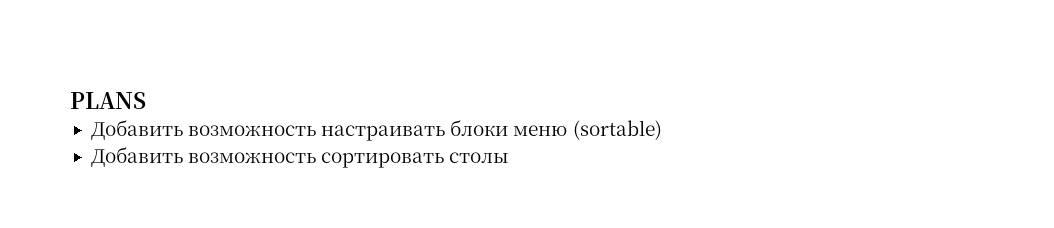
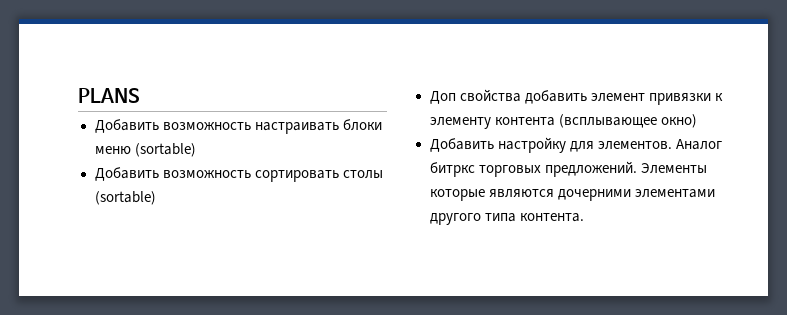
- Добавить возможность сортировать столы
+ Добавить возможность сортировать столы (sortable)
+ Доп свойства добавить элемент привязки к элементу контента (всплывающее окно)
+ Добавить настройку для элементов. Аналог битркс торговых предложений. Элементы которые являются дочерними элементами другого типа контента.

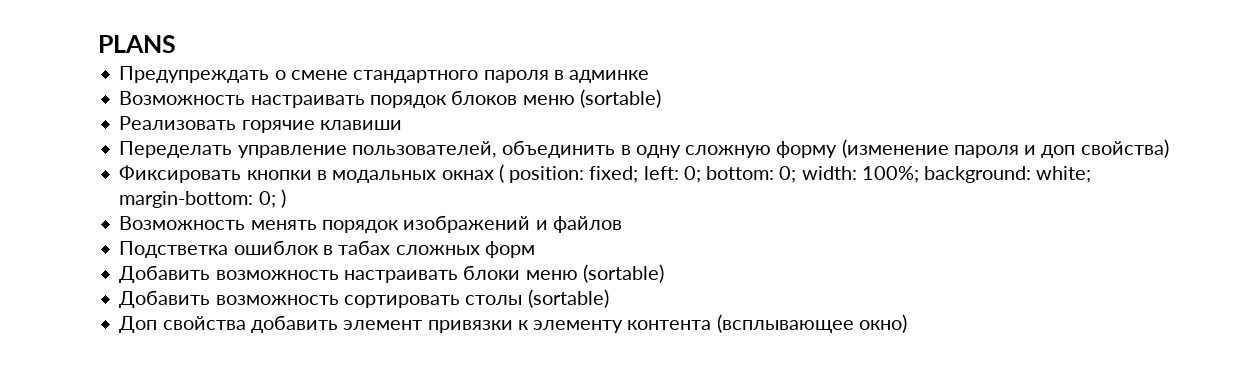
+ Предупреждать о смене стандартного пароля в админке
+ Возможность настраивать порядок блоков меню (sortable)
+ Реализовать горячие клавиши
+ Переделать управление пользователей, объединить в одну сложную форму (изменение пароля и доп свойства)
+ Фиксировать кнопки в модальных окнах ( position: fixed; left: 0; bottom: 0; width: 100%; background: white; margin-bottom: 0; )
+ Возможность менять порядок изображений и файлов
+ Подстветка ошиблок в табах сложных форм
- Добавить настройку для элементов. Аналог битркс торговых предложений. Элементы которые являются дочерними элементами другого типа контента.

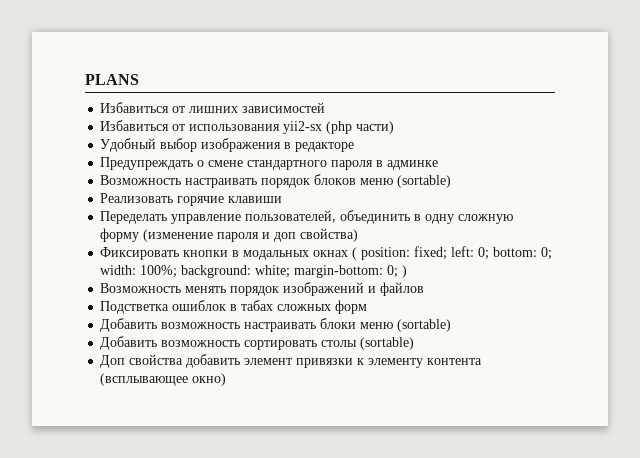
+ Избавиться от лишних зависимостей
+ Избавиться от использования yii2-sx (php части)
+ Удобный выбор изображения в редакторе

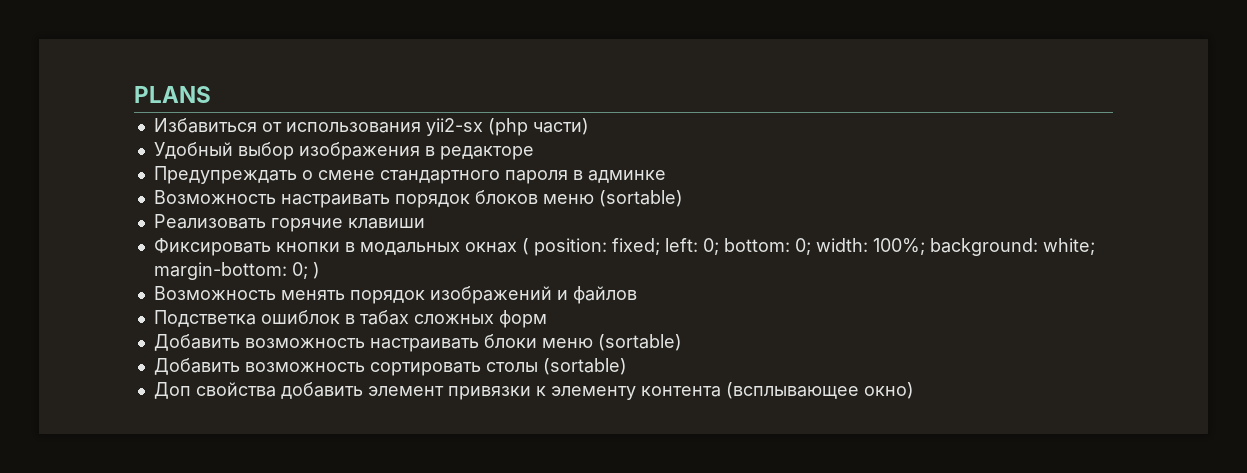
- Избавиться от лишних зависимостей
- Переделать управление пользователей, объединить в одну сложную форму (изменение пароля и доп свойства)

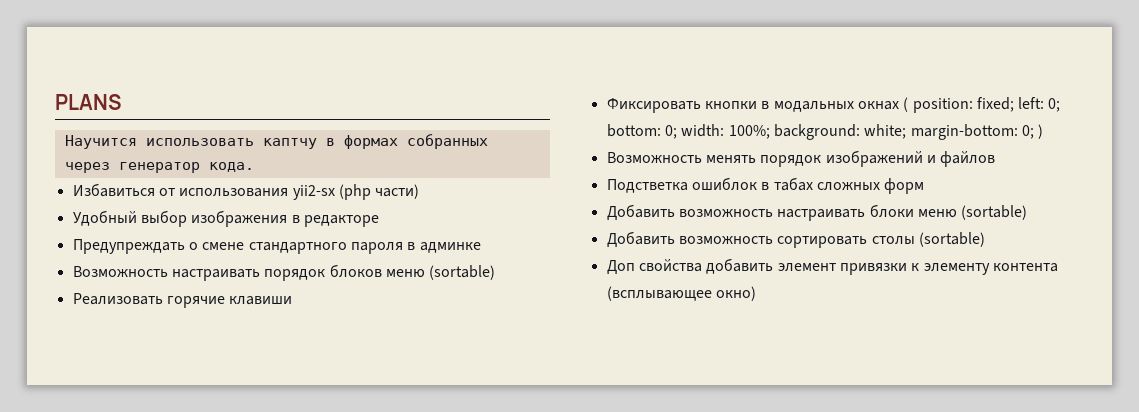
+ Научится использовать каптчу в формах собранных через генератор кода.

